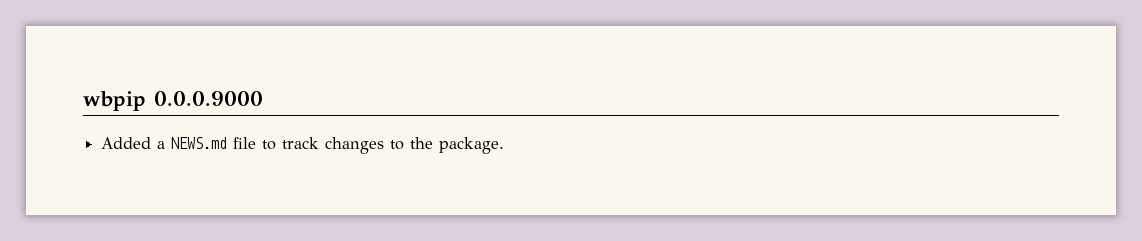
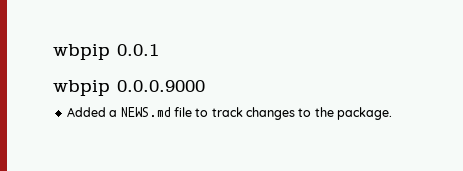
+ wbpip 0.0.1

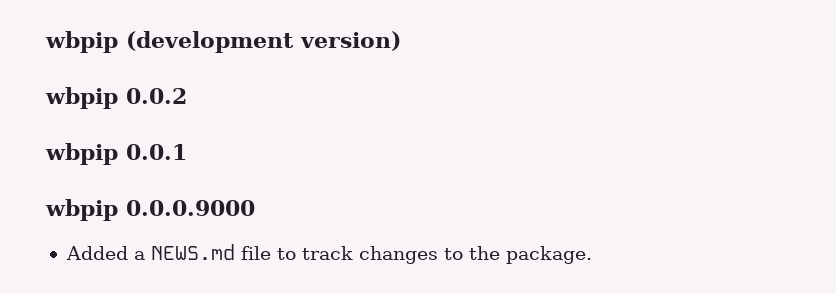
+ wbpip (development version)
+ wbpip 0.0.2

